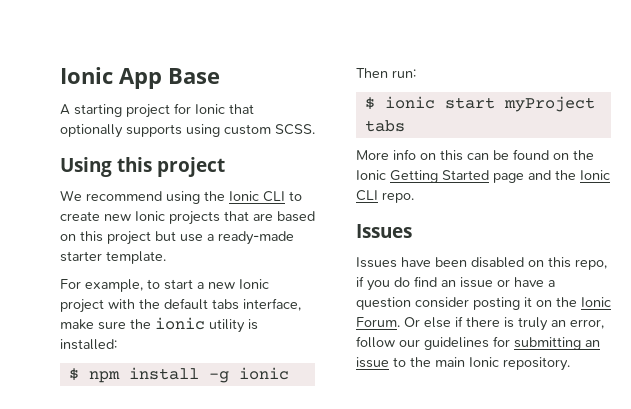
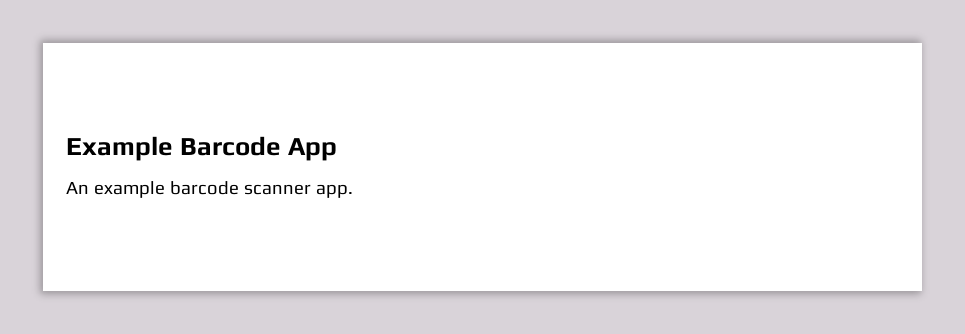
- Ionic App Base
- A starting project for Ionic that optionally supports using custom SCSS.
- Using this project
- We recommend using the Ionic CLI to create new Ionic projects that are based on this project but use a ready-made starter template.
- For example, to start a new Ionic project with the default tabs interface, make sure the ionic utility is installed:
- $ npm install -g ionic
- Then run:
- $ ionic start myProject tabs
- More info on this can be found on the Ionic Getting Started page and the Ionic CLI repo.
- Issues
- Issues have been disabled on this repo, if you do find an issue or have a question consider posting it on the Ionic Forum. Or else if there is truly an error, follow our guidelines for submitting an issue to the main Ionic repository.
+ Example Barcode App
+ An example barcode scanner app.

